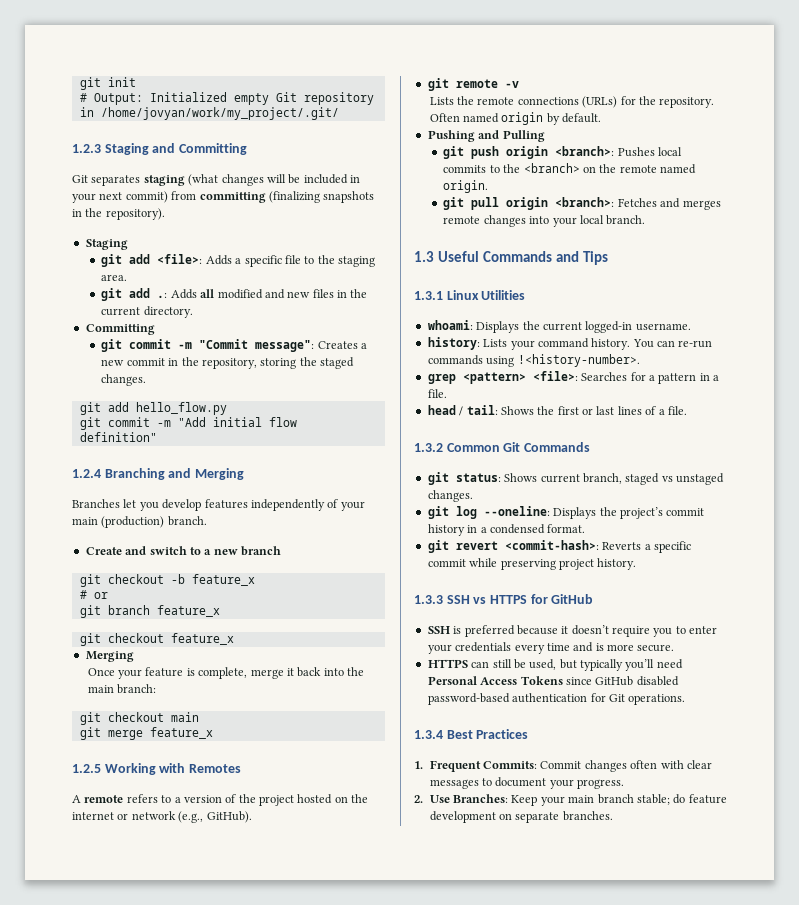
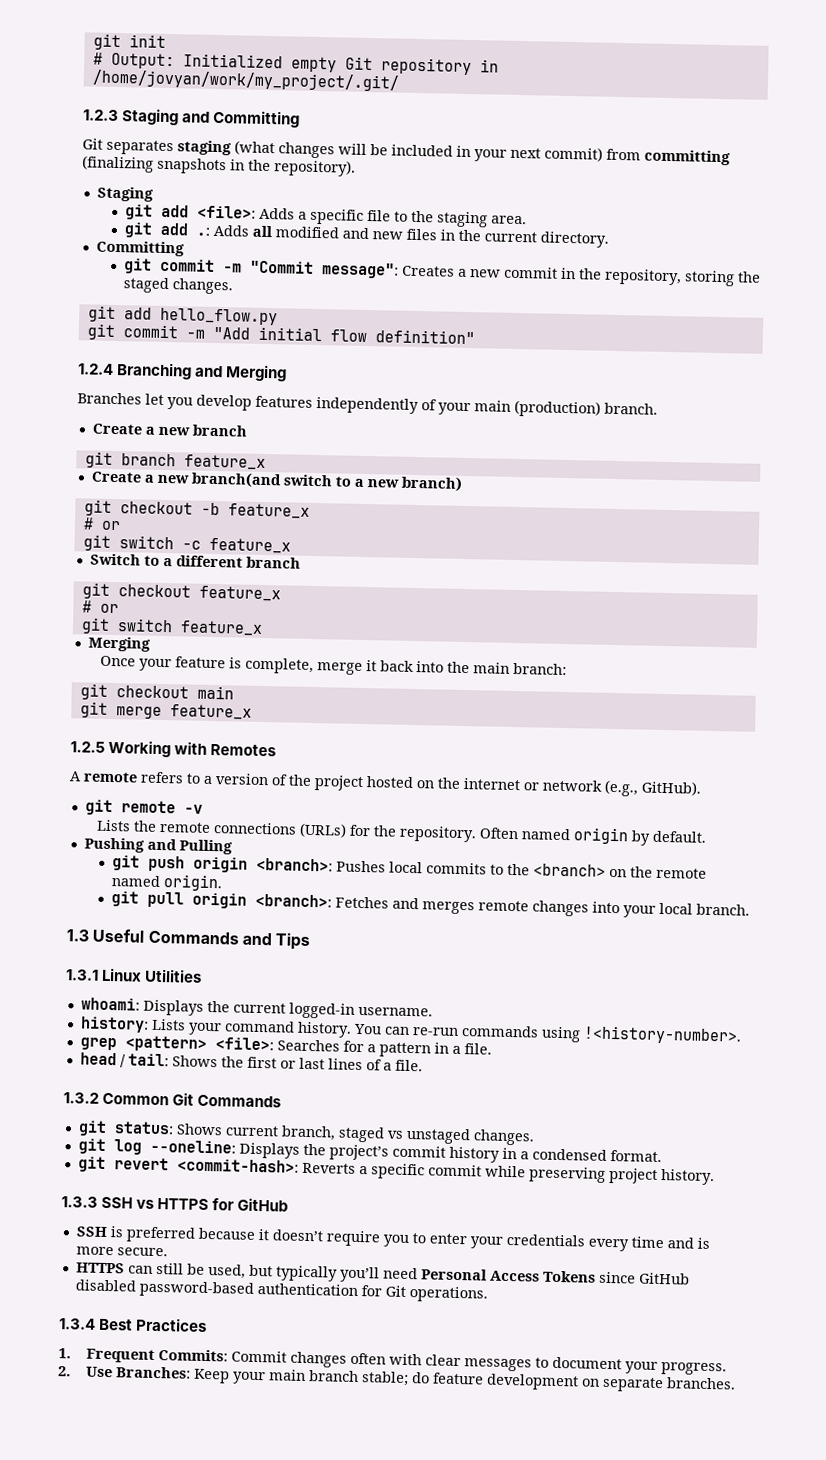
- Create and switch to a new branch
+ Create a new branch
+ git branch feature_x
+ Create a new branch(and switch to a new branch)
- git branch feature_x
+ git switch -c feature_x
+ Switch to a different branch
  git checkout feature_x
+ # or
+ git switch feature_x

